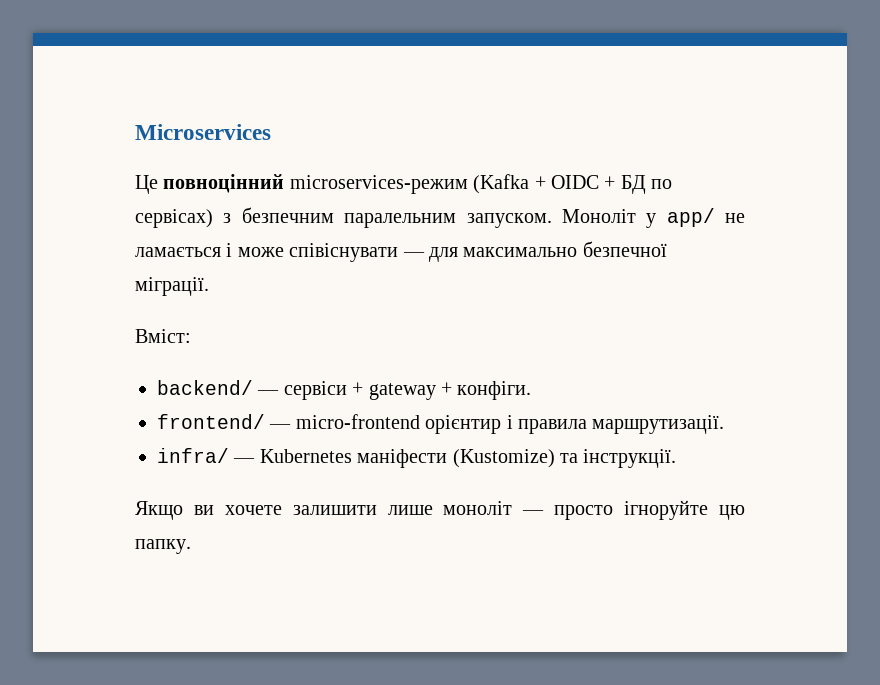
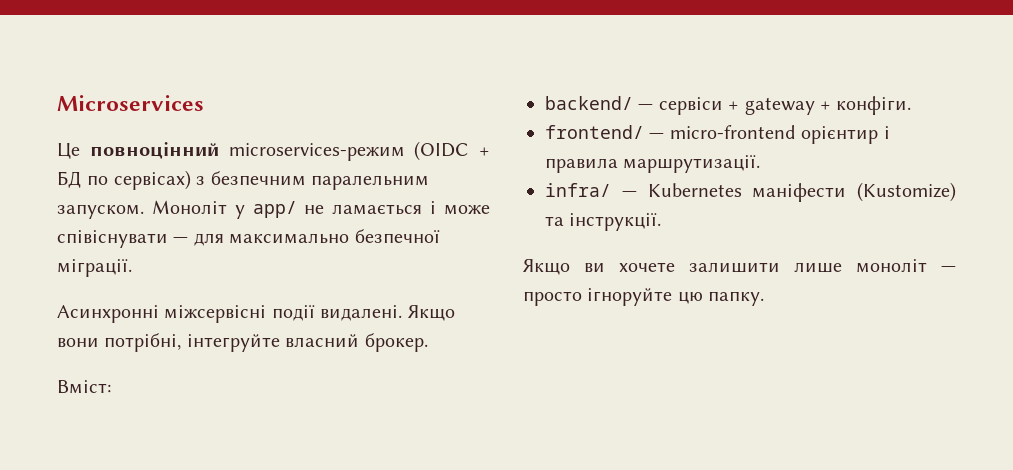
- Це повноцінний microservices‑режим (Kafka + OIDC + БД по сервісах) з безпечним паралельним запуском.
+ Це повноцінний microservices‑режим (OIDC + БД по сервісах) з безпечним паралельним запуском.
+ Асинхронні міжсервісні події видалені. Якщо вони потрібні, інтегруйте власний брокер.

